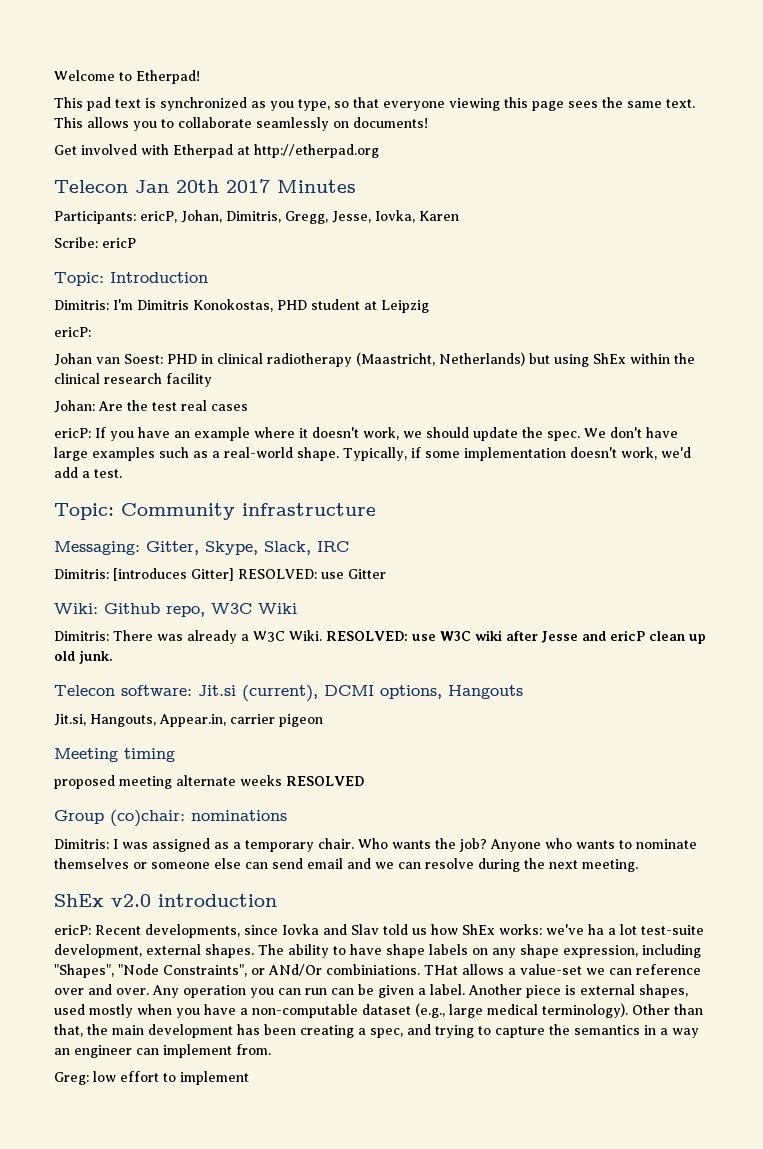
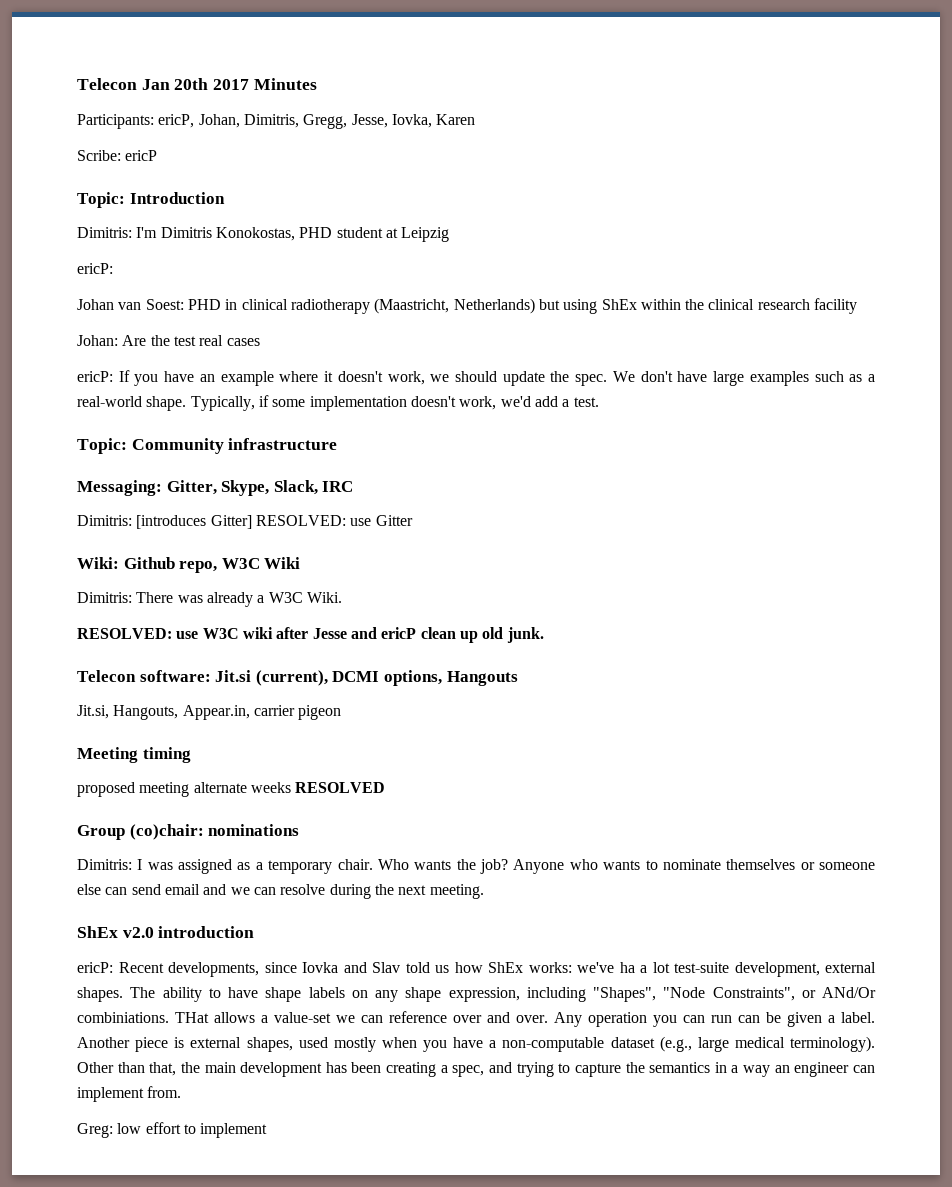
- Welcome to Etherpad!
- This pad text is synchronized as you type, so that everyone viewing this page sees the same text. This allows you to collaborate seamlessly on documents!
- Get involved with Etherpad at http://etherpad.org
- Dimitris: There was already a W3C Wiki. RESOLVED: use W3C wiki after Jesse and ericP clean up old junk.
+ Dimitris: There was already a W3C Wiki.
+ RESOLVED: use W3C wiki after Jesse and ericP clean up old junk.

